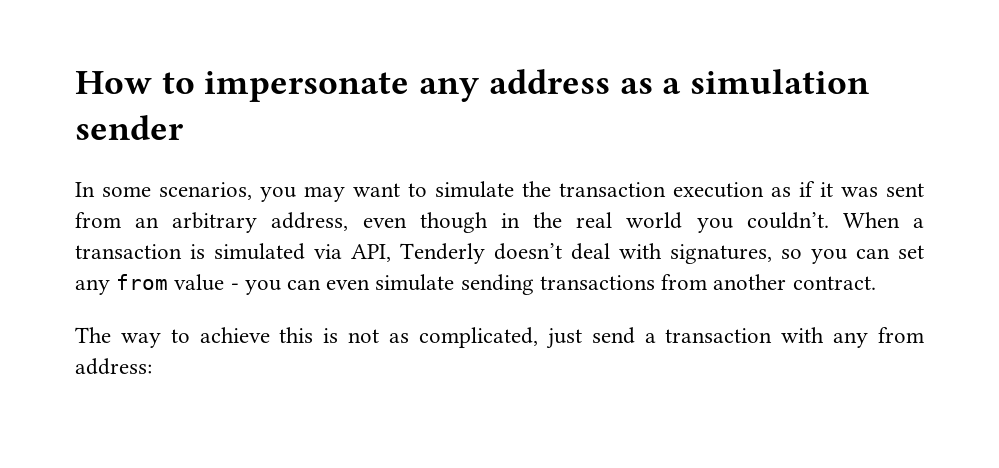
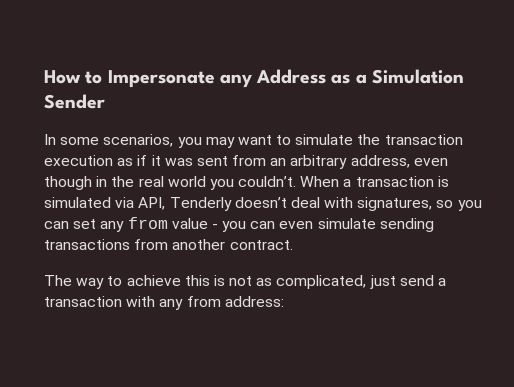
- How to impersonate any address as a simulation sender
+ How to Impersonate any Address as a Simulation Sender

